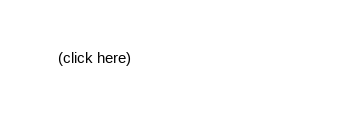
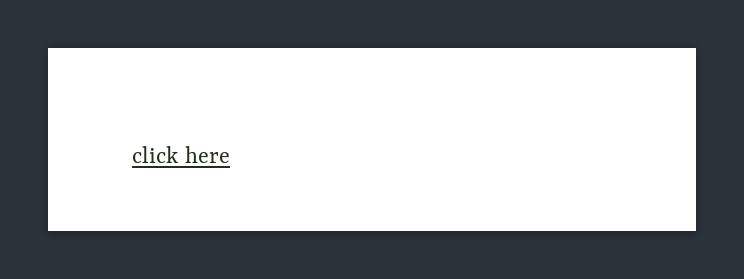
- (click here)
+ click here

